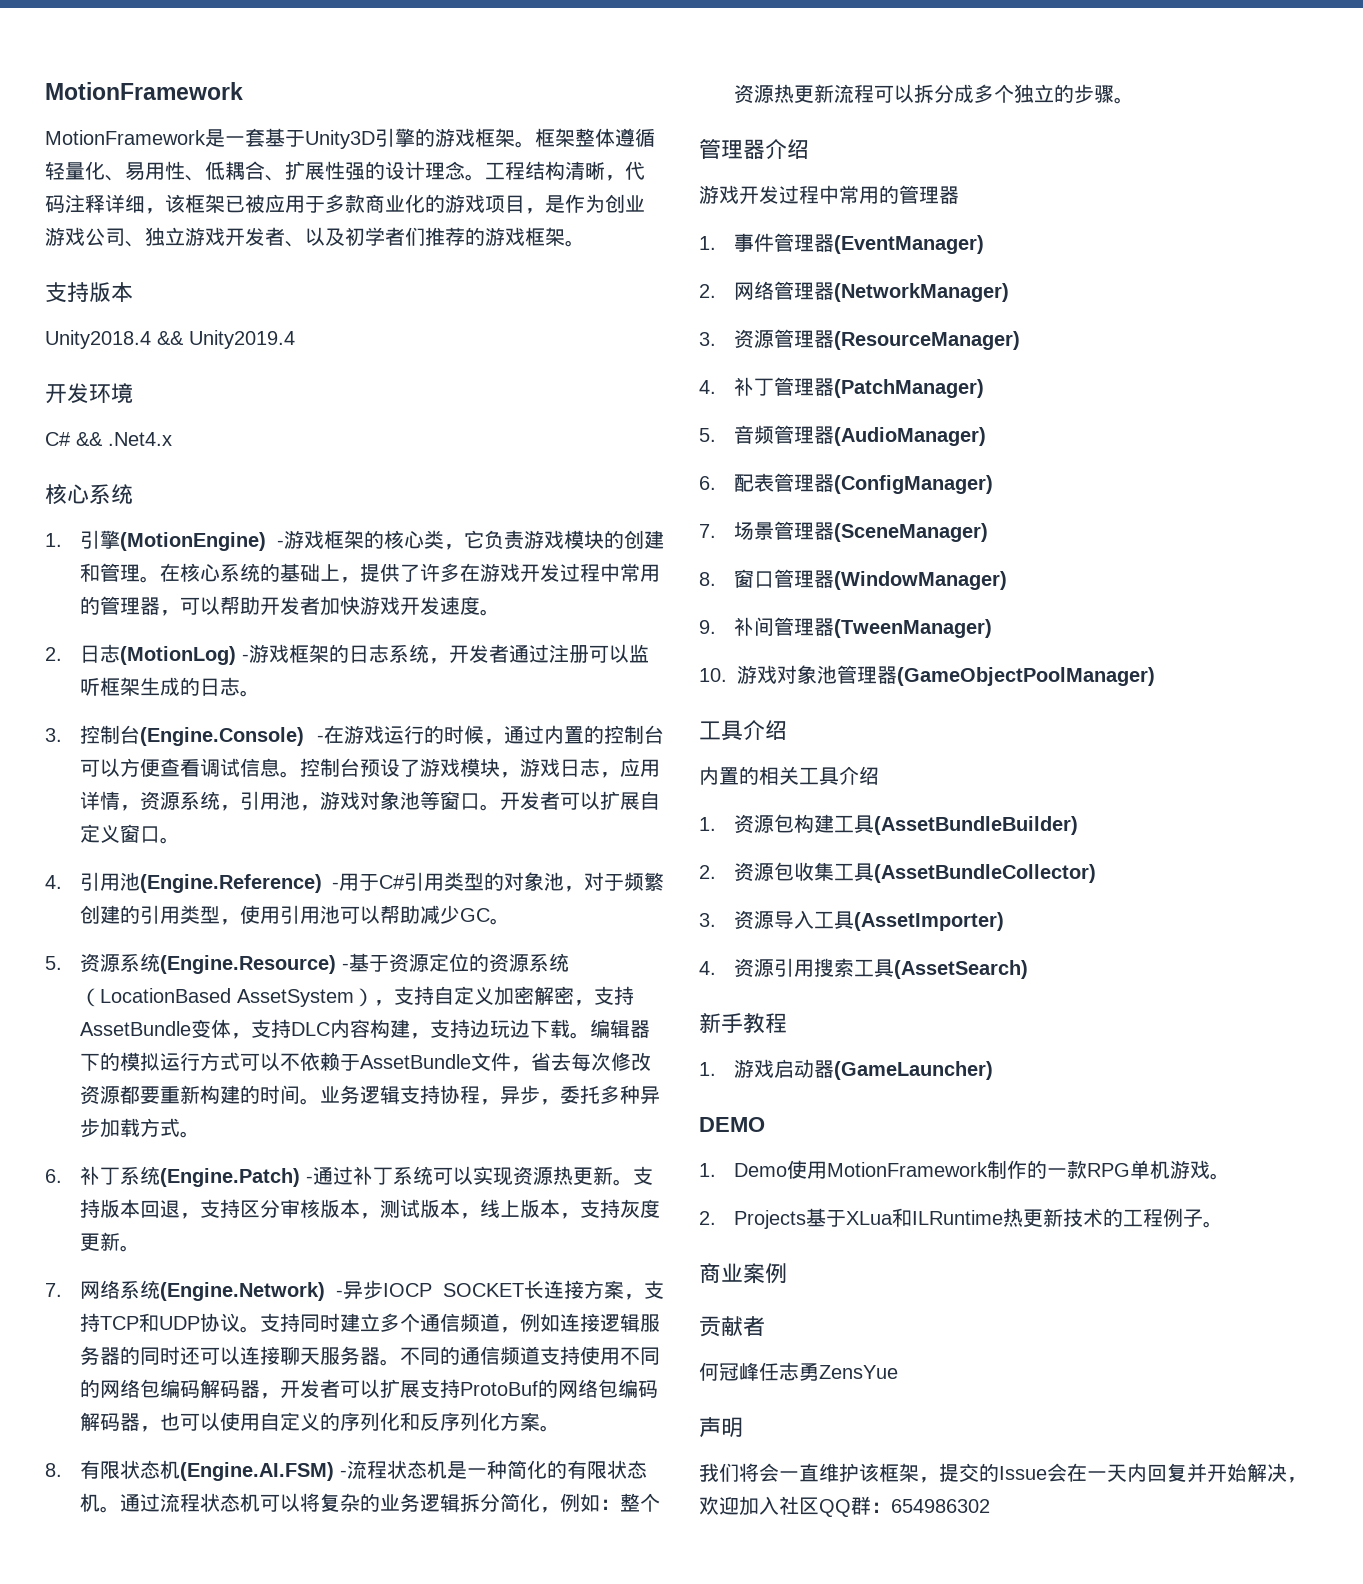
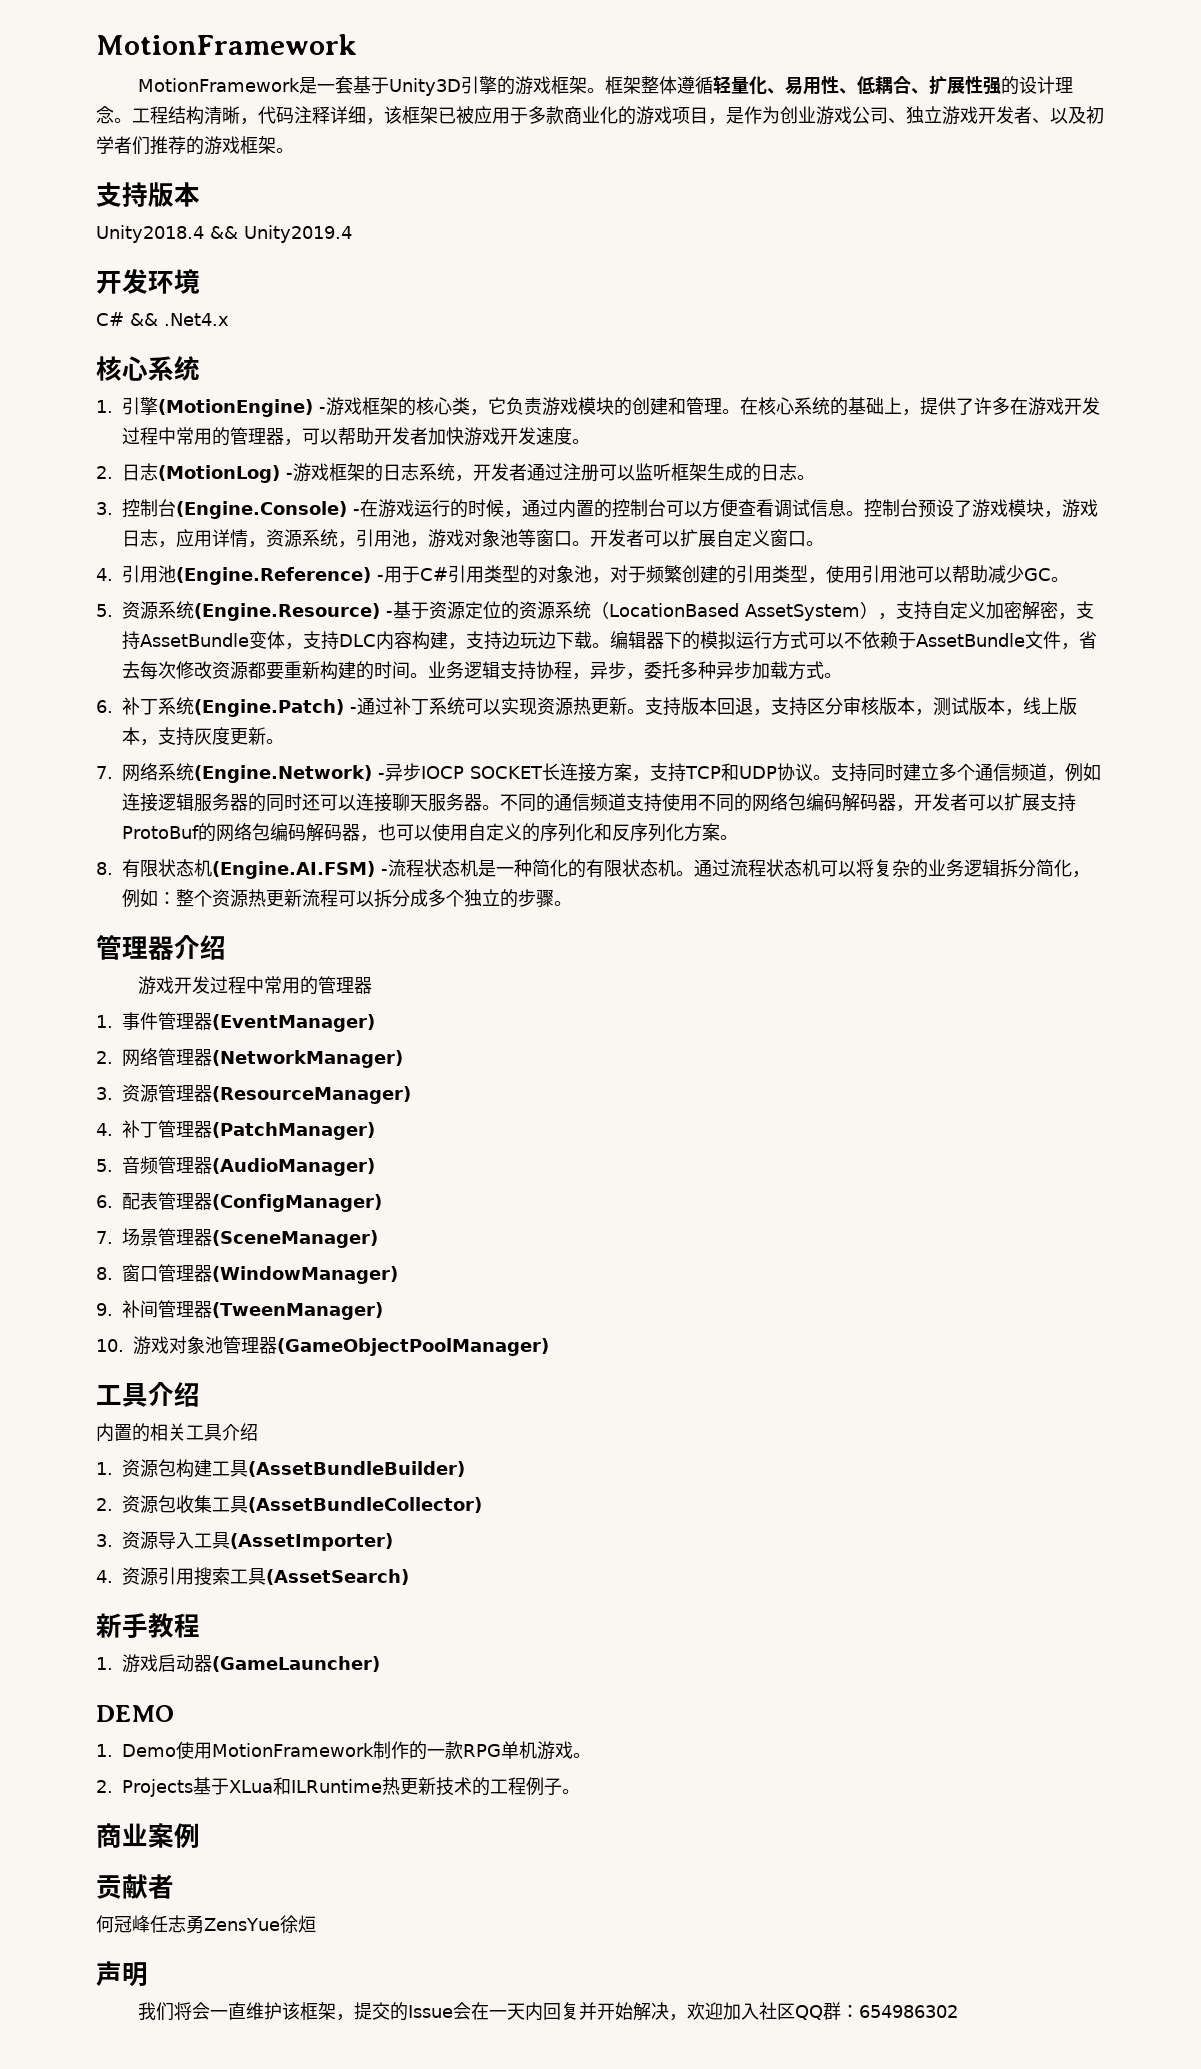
- 何冠峰任志勇ZensYue
+ 何冠峰任志勇ZensYue徐烜

